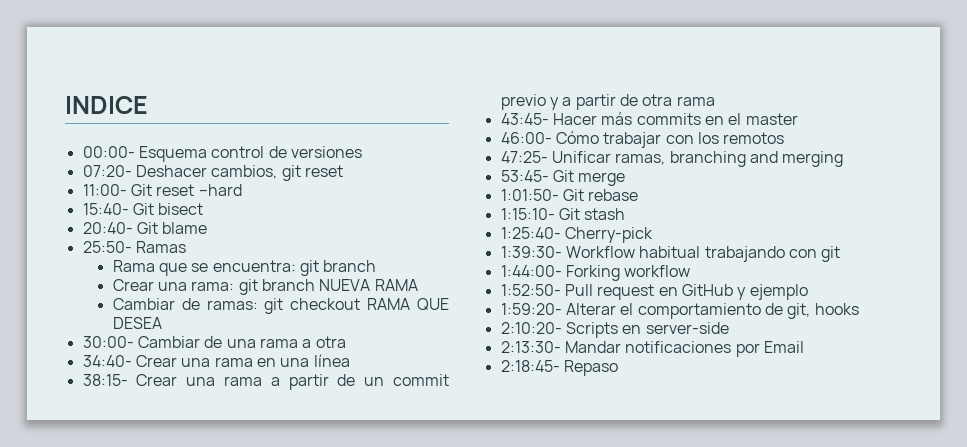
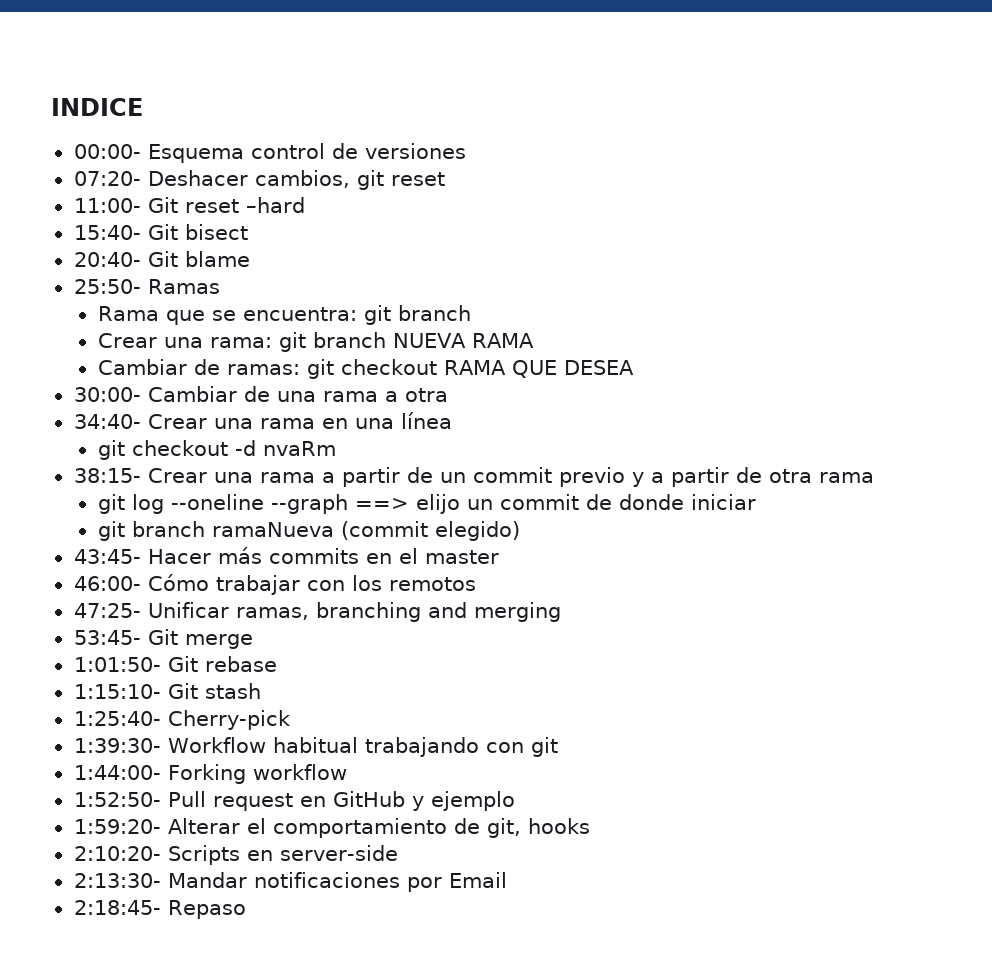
+ git checkout -d nvaRm
+ git log --oneline --graph ==> elijo un commit de donde iniciar
+ git branch ramaNueva (commit elegido)

